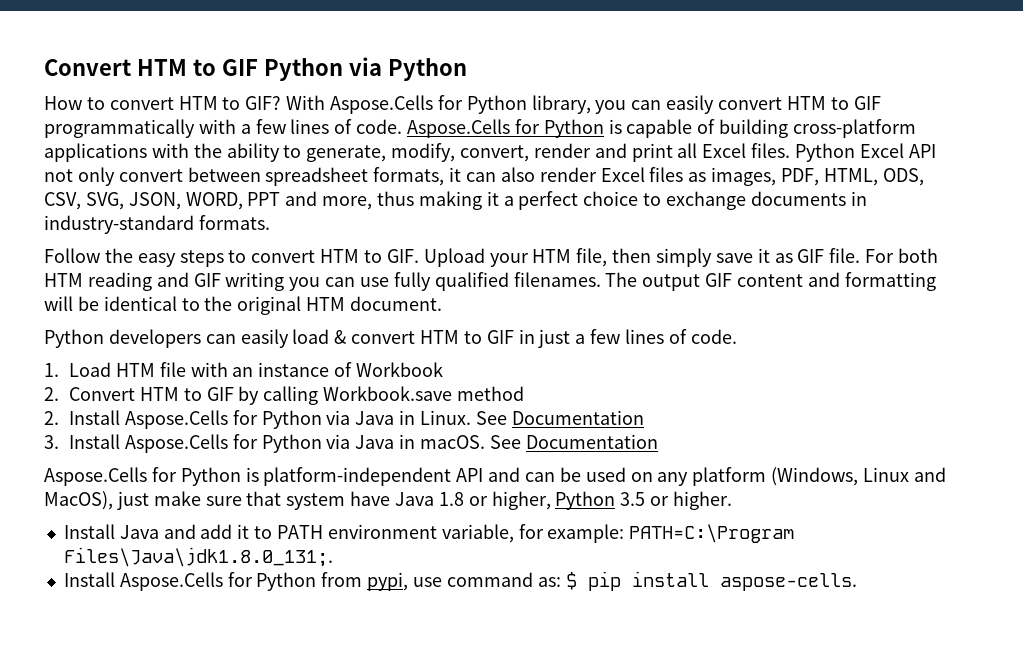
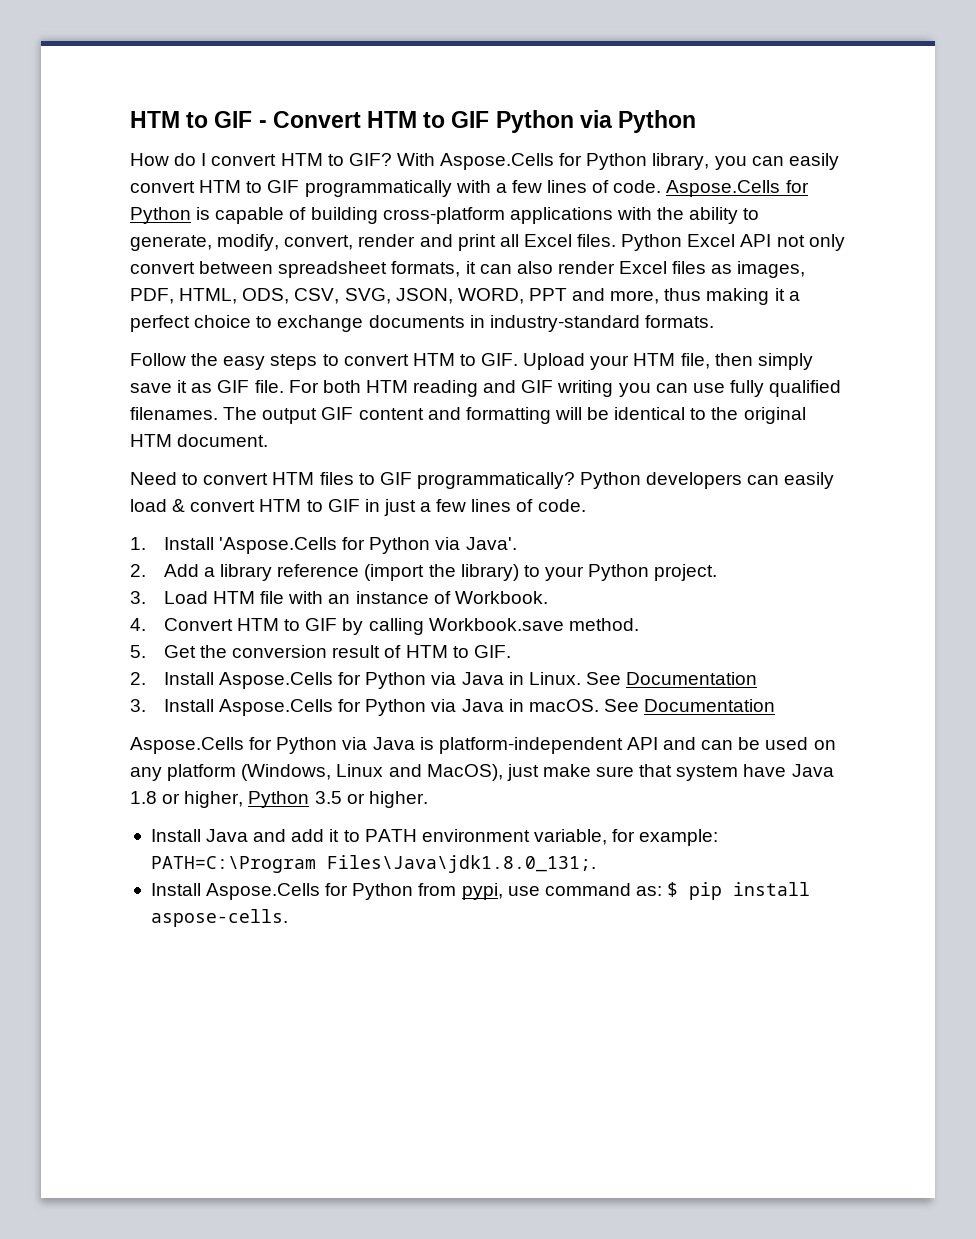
- Convert HTM to GIF Python via Python
+ HTM to GIF - Convert HTM to GIF Python via Python
- How to convert HTM to GIF?
+ How do I convert HTM to GIF?
+ Need to convert HTM files to GIF programmatically?
- 1. Load HTM file with an instance of Workbook
- 2. Convert HTM to GIF by calling Workbook.save method
+ 1. Install 'Aspose.Cells for Python via Java'.
+ 2. Add a library reference (import the library) to your Python project.
+ 3. Load HTM file with an instance of Workbook.
+ 4. Convert HTM to GIF by calling Workbook.save method.
+ 5. Get the conversion result of HTM to GIF.
- Aspose.Cells for Python is platform-independent API and can be used on any platform (Windows, Linux and MacOS), just make sure that system have Java 1.8 or higher, Python 3.5 or higher.
+ Aspose.Cells for Python via Java is platform-independent API and can be used on any platform (Windows, Linux and MacOS), just make sure that system have Java 1.8 or higher, Python 3.5 or higher.

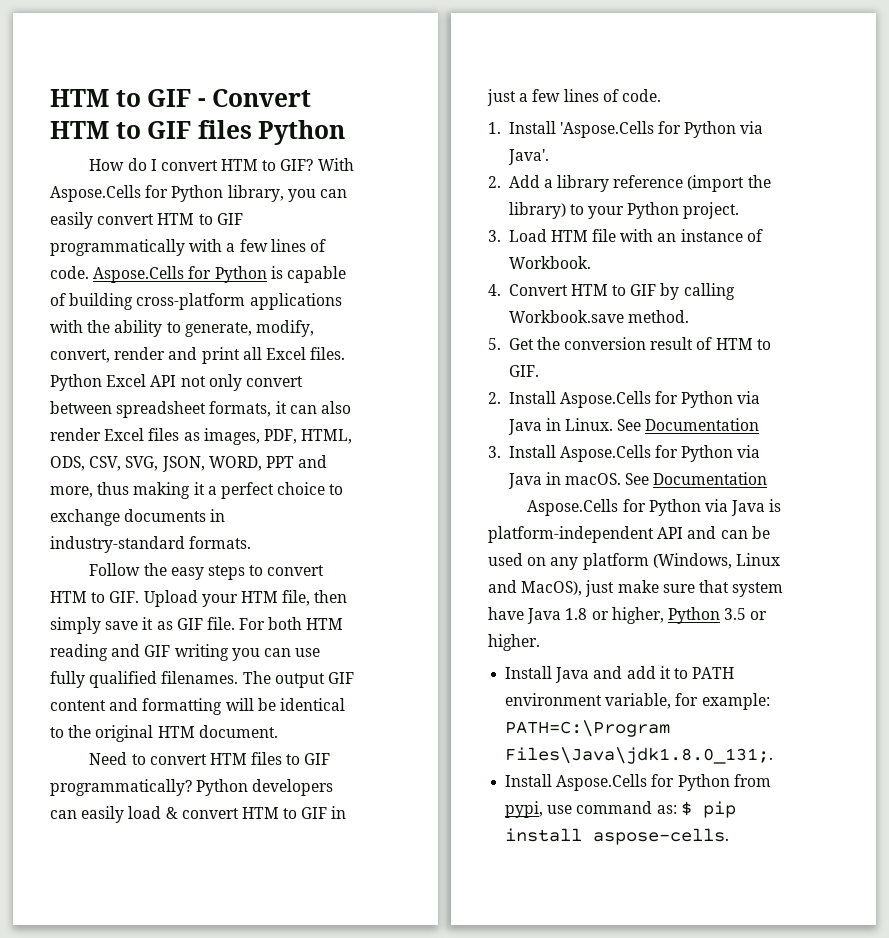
- HTM to GIF - Convert HTM to GIF Python via Python
+ HTM to GIF - Convert HTM to GIF files Python

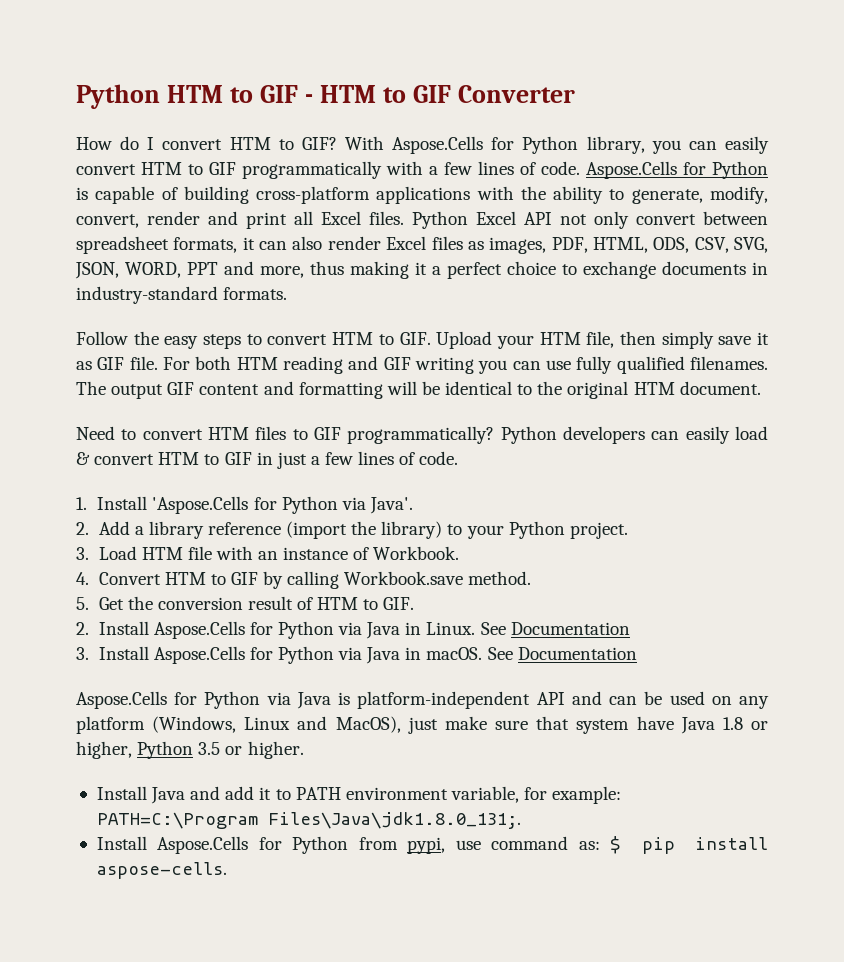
- HTM to GIF - Convert HTM to GIF files Python
+ Python HTM to GIF - HTM to GIF Converter

